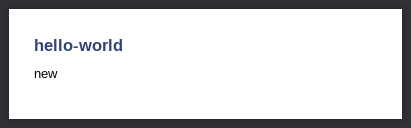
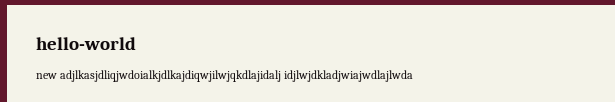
- new
+ new adjlkasjdliqjwdoialkjdlkajdiqwjilwjqkdlajidalj idjlwjdkladjwiajwdlajlwda

